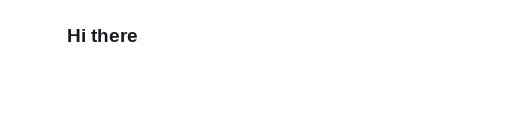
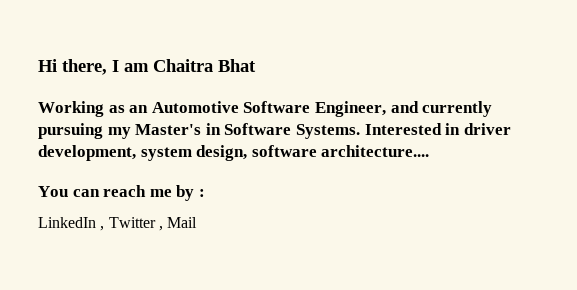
- Hi there
+ Hi there, I am Chaitra Bhat
+ Working as an Automotive Software Engineer, and currently pursuing my Master's in Software Systems. Interested in driver development, system design, software architecture....
+ You can reach me by :
+ LinkedIn , Twitter , Mail

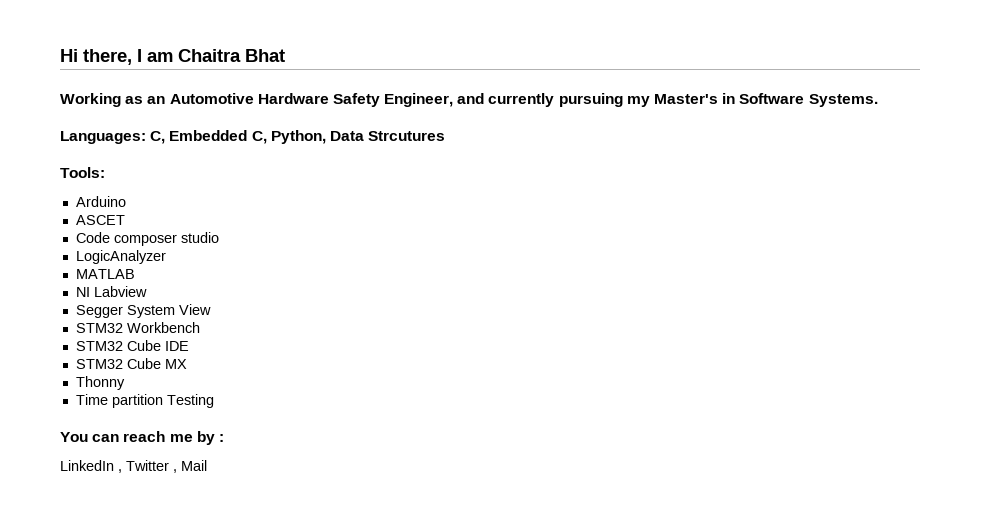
- Working as an Automotive Software Engineer, and currently pursuing my Master's in Software Systems. Interested in driver development, system design, software architecture....
+ Working as an Automotive Hardware Safety Engineer, and currently pursuing my Master's in Software Systems.
+ Languages: C, Embedded C, Python, Data Strcutures
+ Tools:
+ Arduino
+ ASCET
+ Code composer studio
+ LogicAnalyzer
+ MATLAB
+ NI Labview
+ Segger System View
+ STM32 Workbench
+ STM32 Cube IDE
+ STM32 Cube MX
+ Thonny
+ Time partition Testing

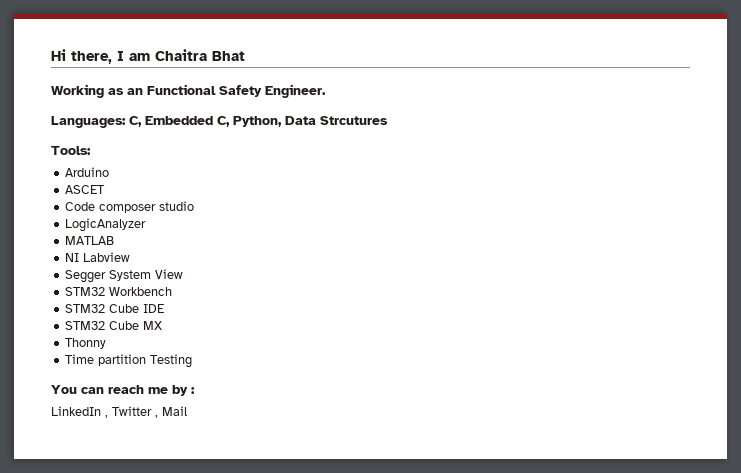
- Working as an Automotive Hardware Safety Engineer, and currently pursuing my Master's in Software Systems.
+ Working as an Functional Safety Engineer.

